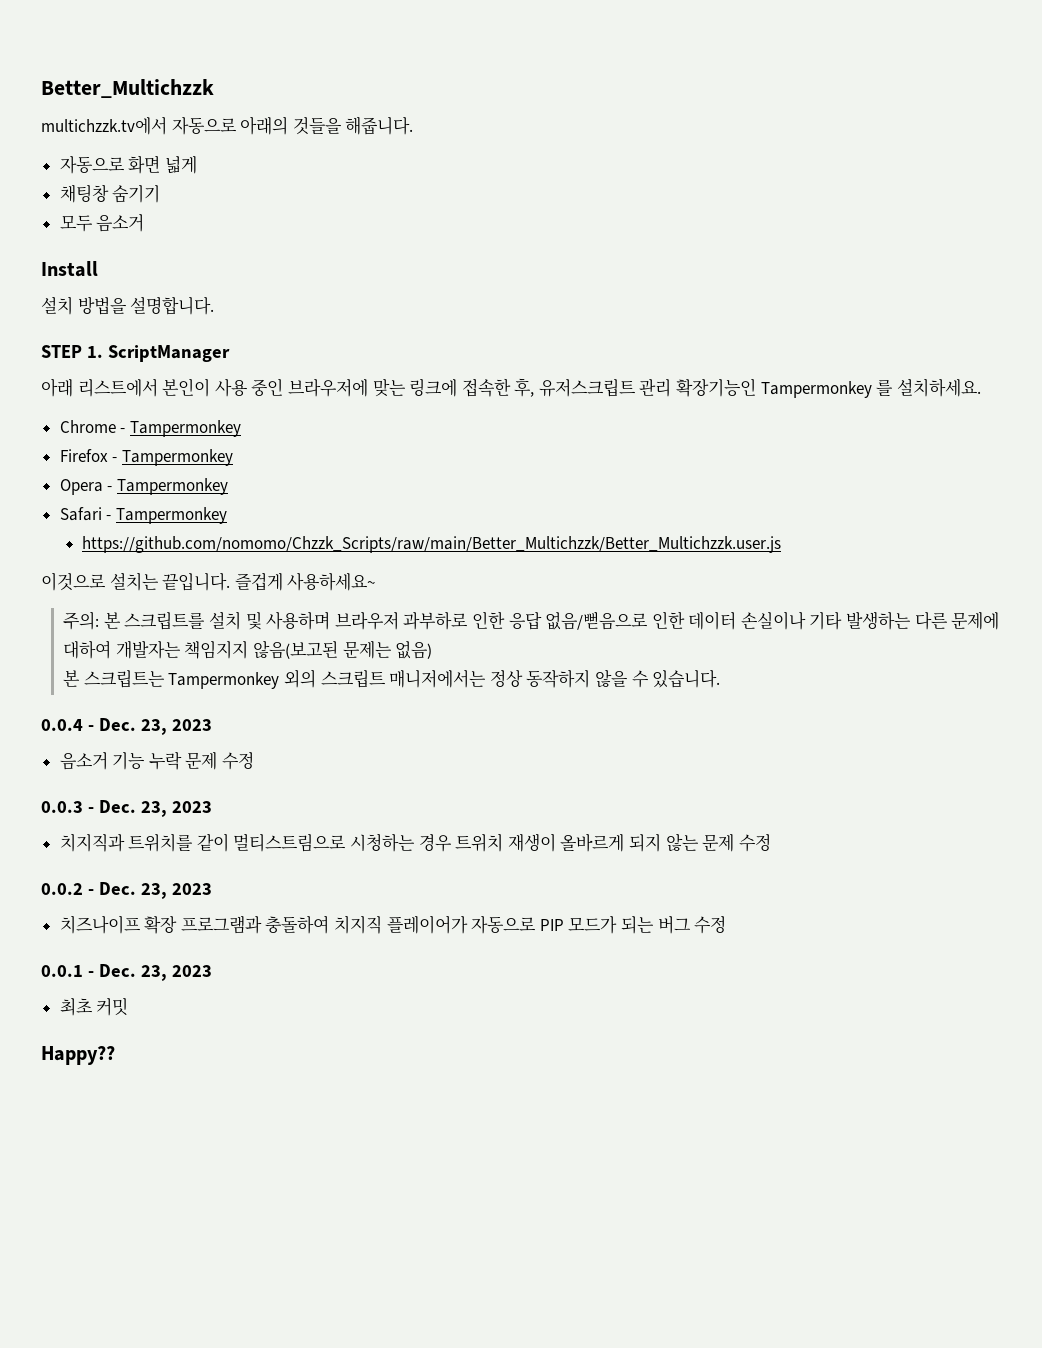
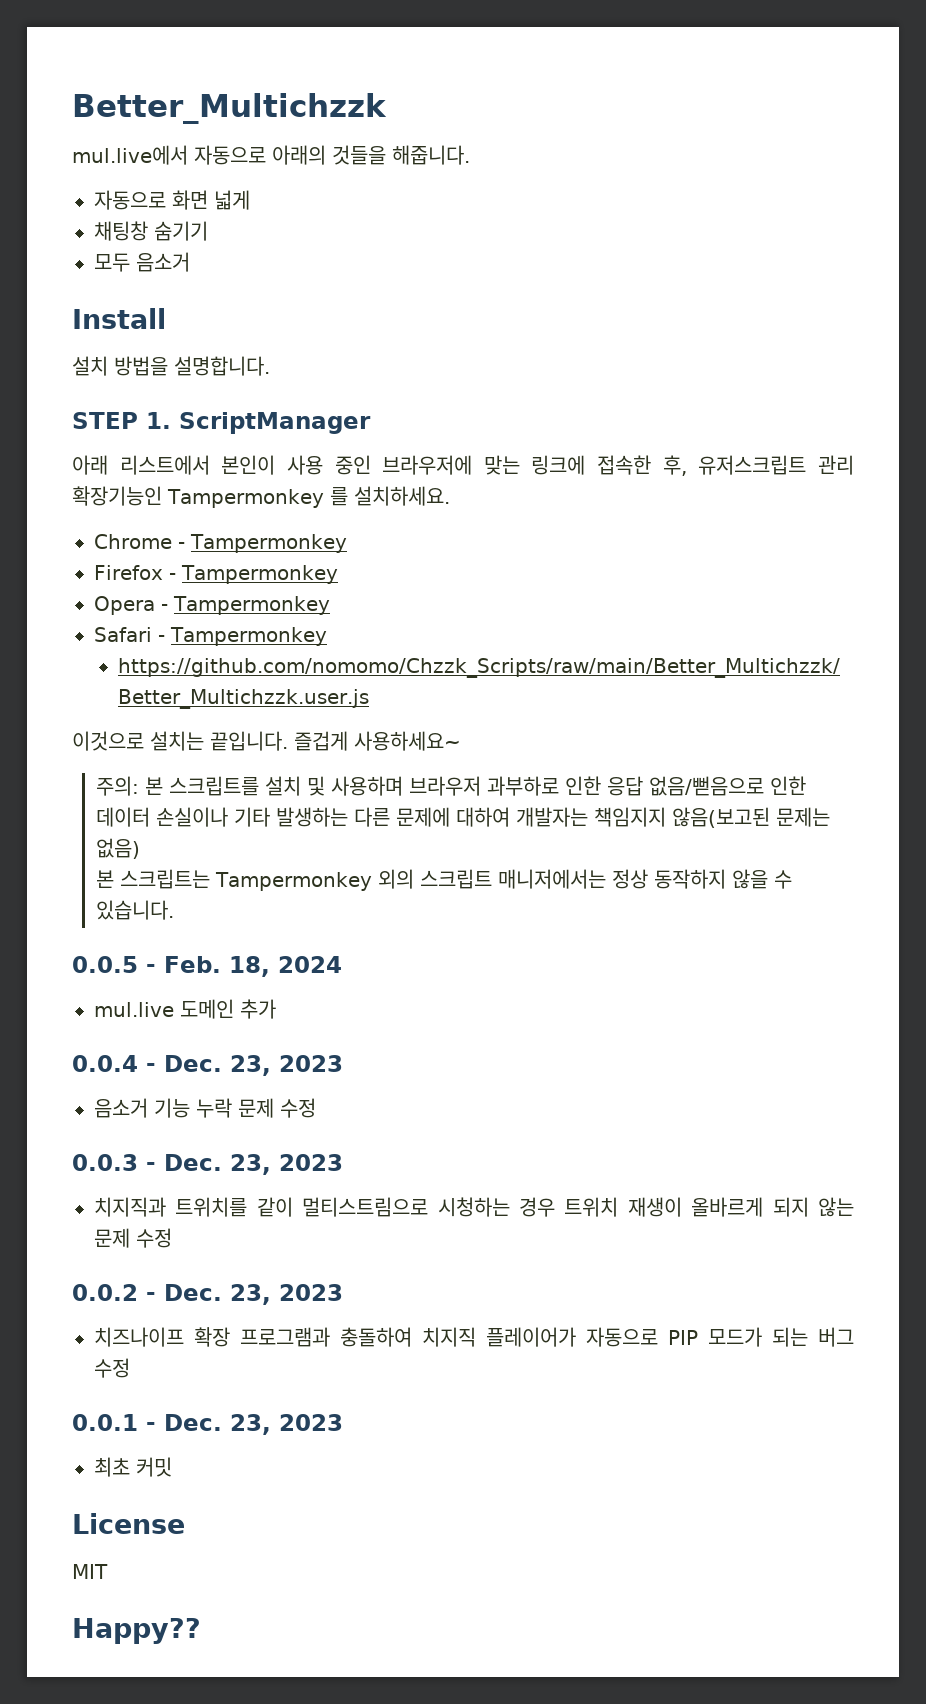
- multichzzk.tv에서 자동으로 아래의 것들을 해줍니다.
+ mul.live에서 자동으로 아래의 것들을 해줍니다.
+ 0.0.5 - Feb. 18, 2024
+ mul.live 도메인 추가
+ License
+ MIT

